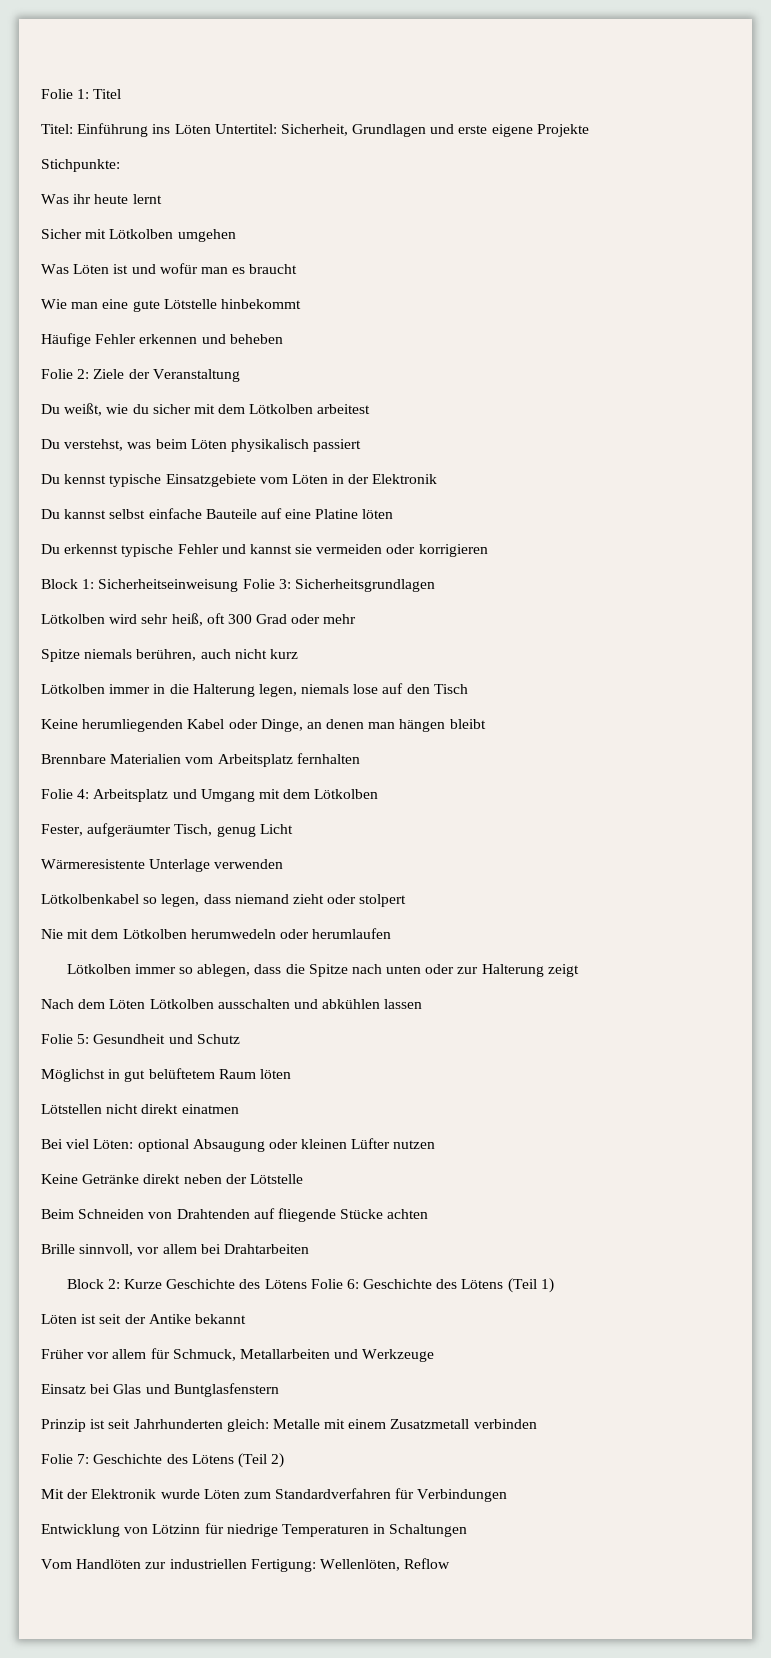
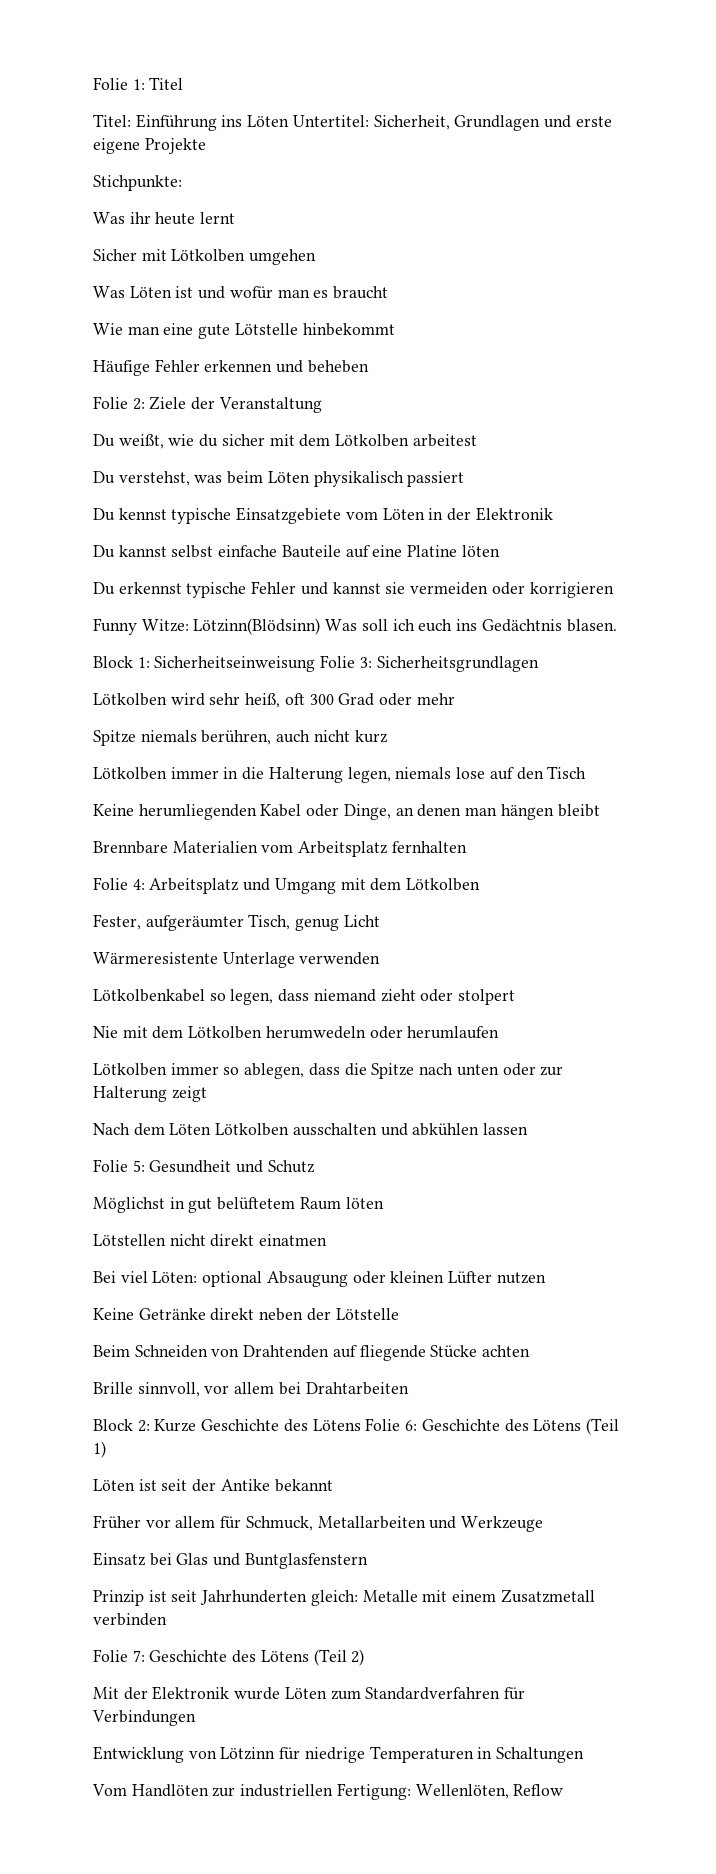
+ Funny Witze: Lötzinn(Blödsinn) Was soll ich euch ins Gedächtnis blasen.

